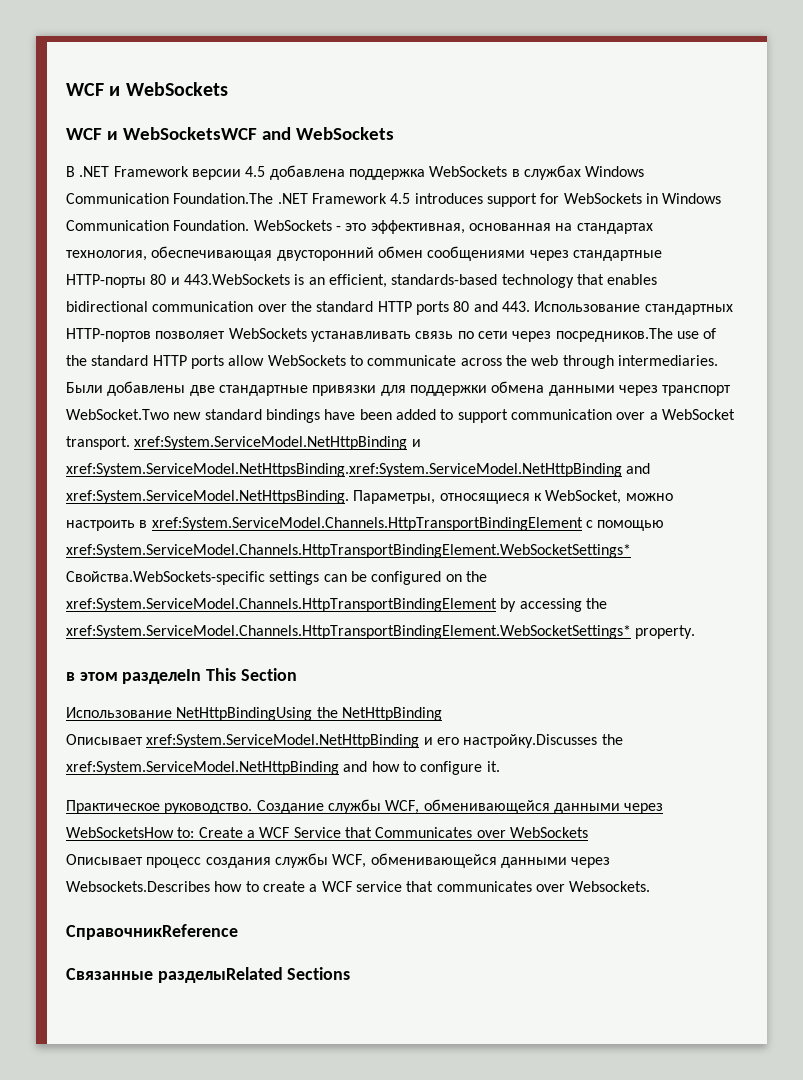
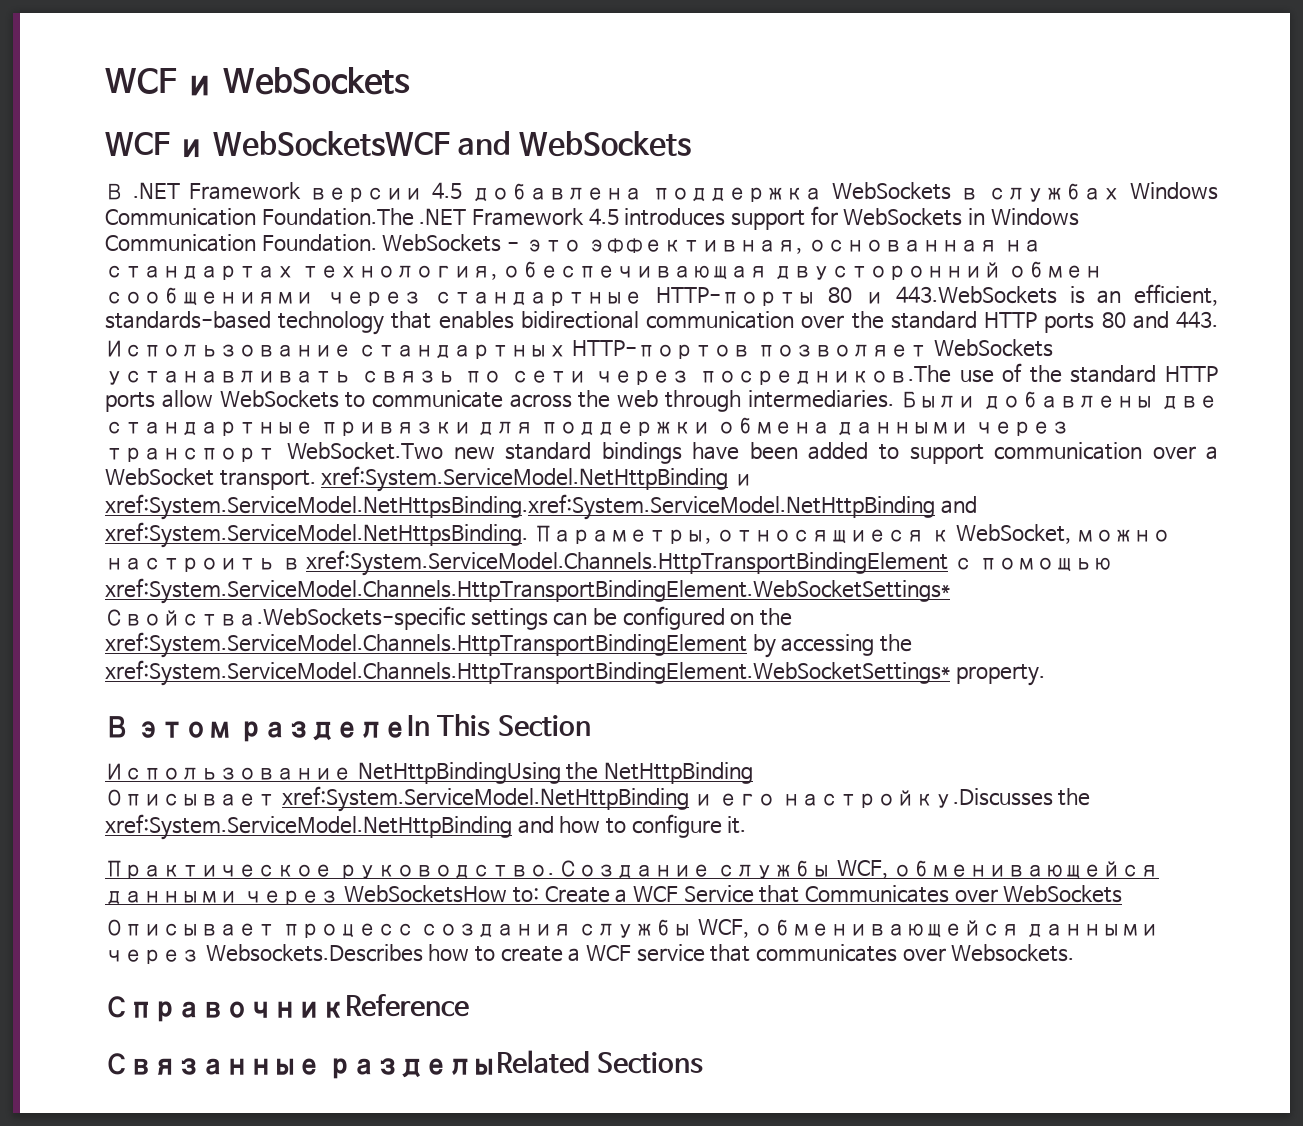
- в этом разделеIn This Section
+ В этом разделеIn This Section

